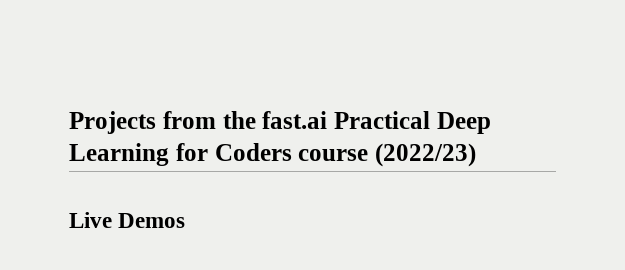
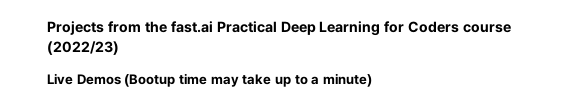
- Live Demos
+ Live Demos (Bootup time may take up to a minute)

